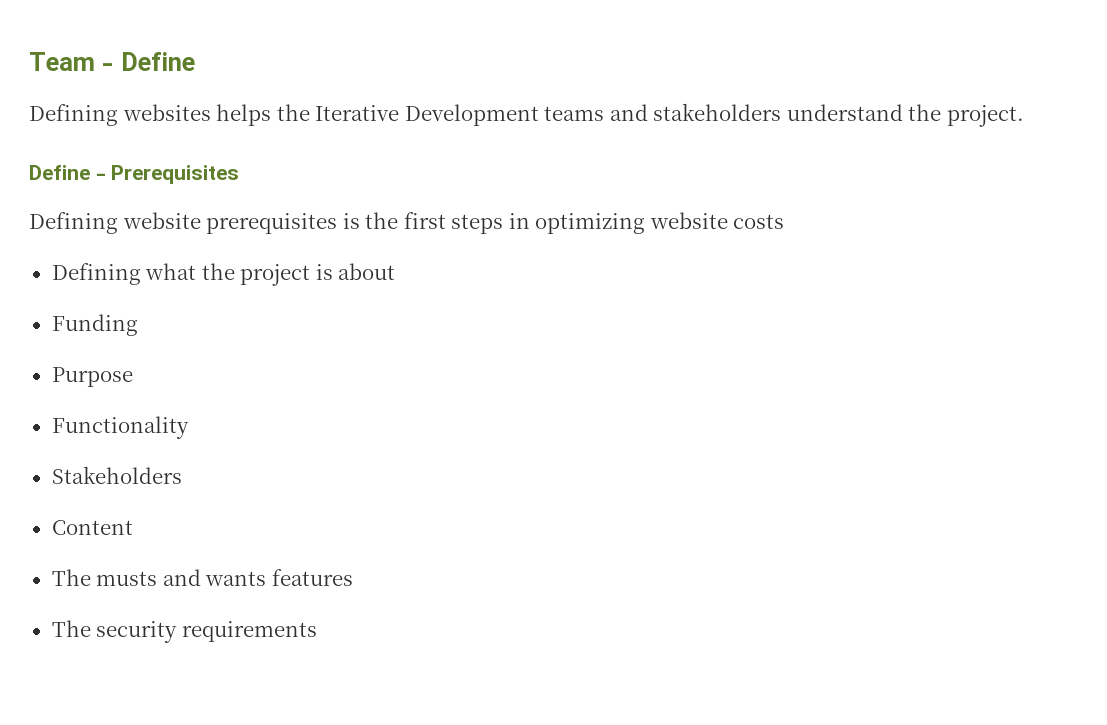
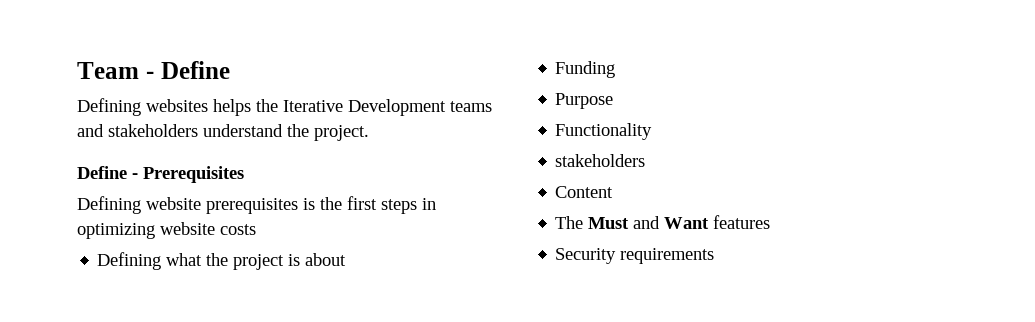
  Functionality
- Stakeholders
+ stakeholders
- The musts and wants features
+ The Must and Want features
- The security requirements
+ Security requirements

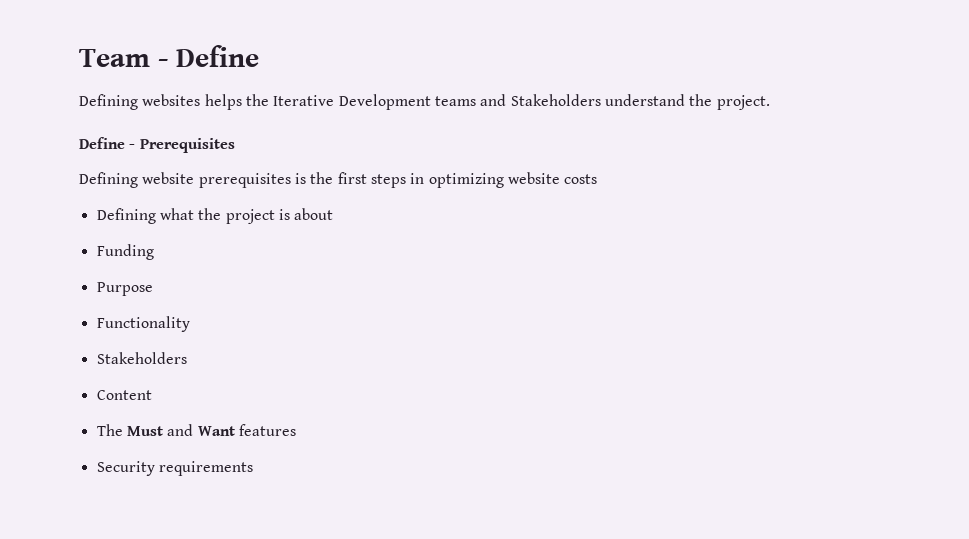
- Defining websites helps the Iterative Development teams and stakeholders understand the project.
+ Defining websites helps the Iterative Development teams and Stakeholders understand the project.
  Functionality
- stakeholders
+ Stakeholders

